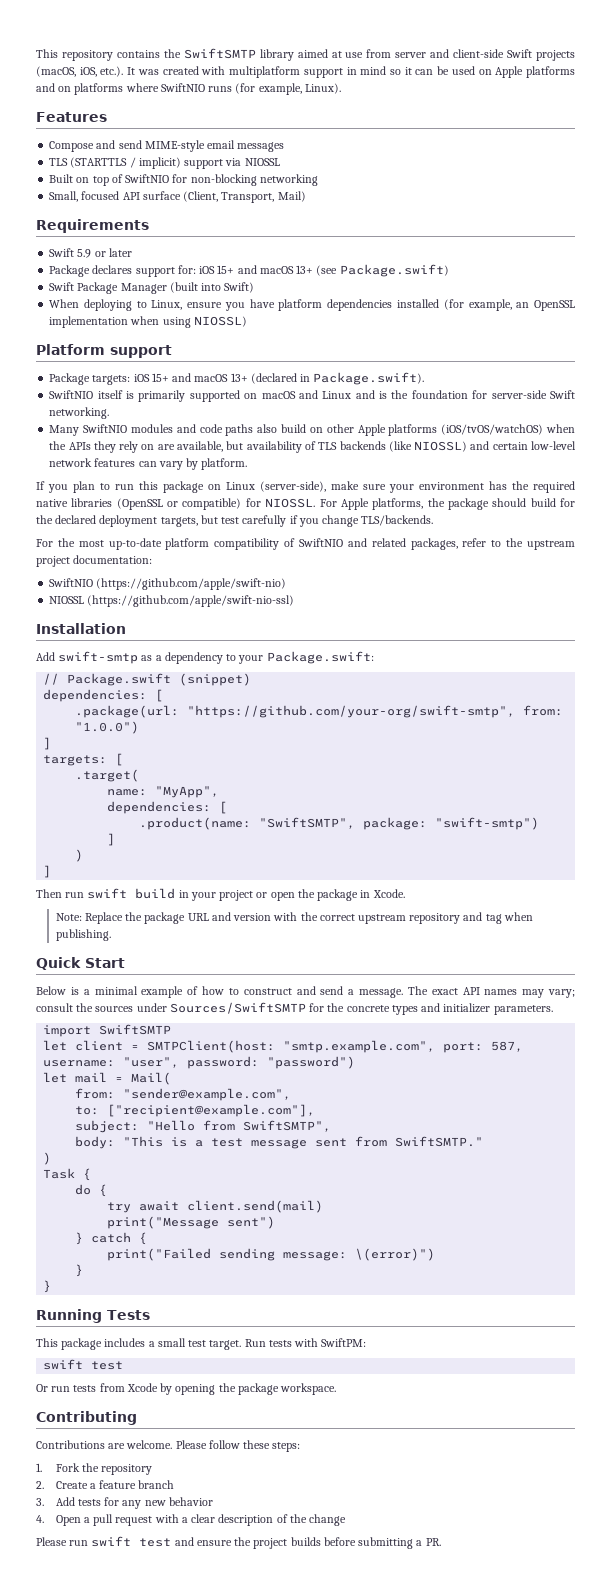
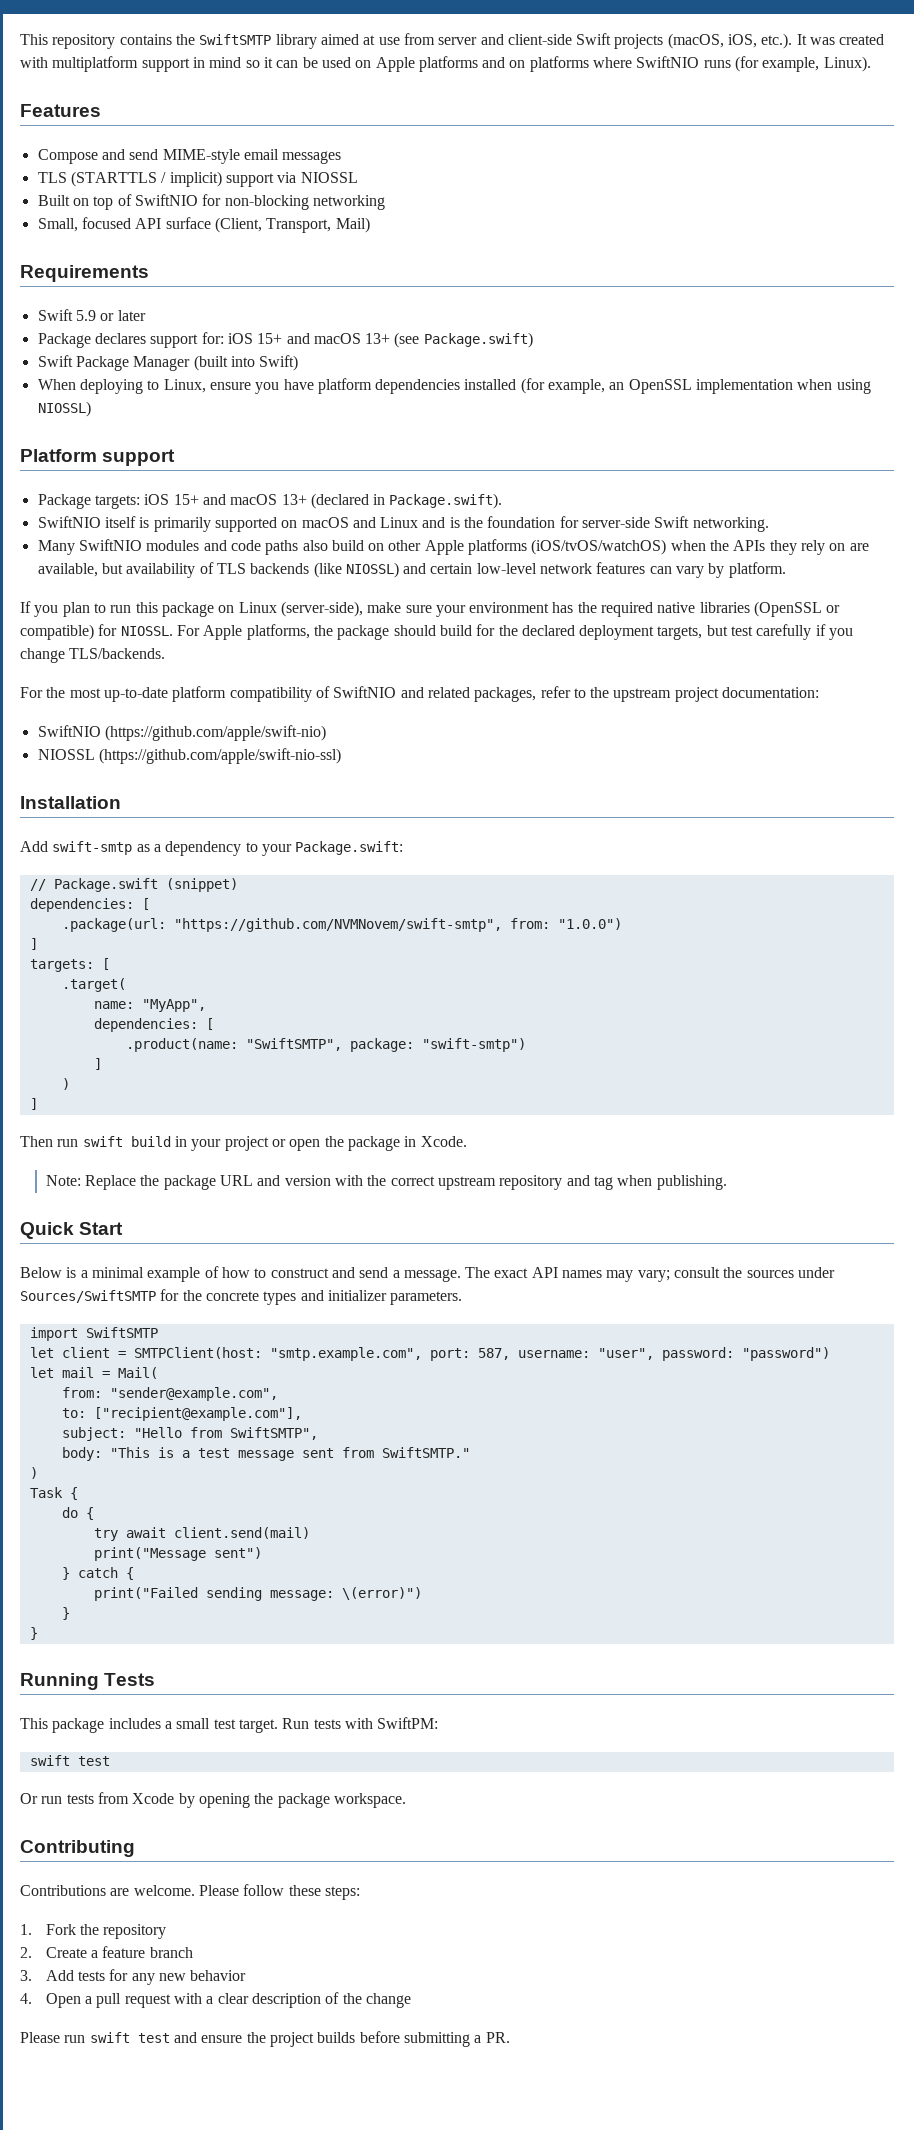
- .package(url: "https://github.com/your-org/swift-smtp", from: "1.0.0")
+ .package(url: "https://github.com/NVMNovem/swift-smtp", from: "1.0.0")

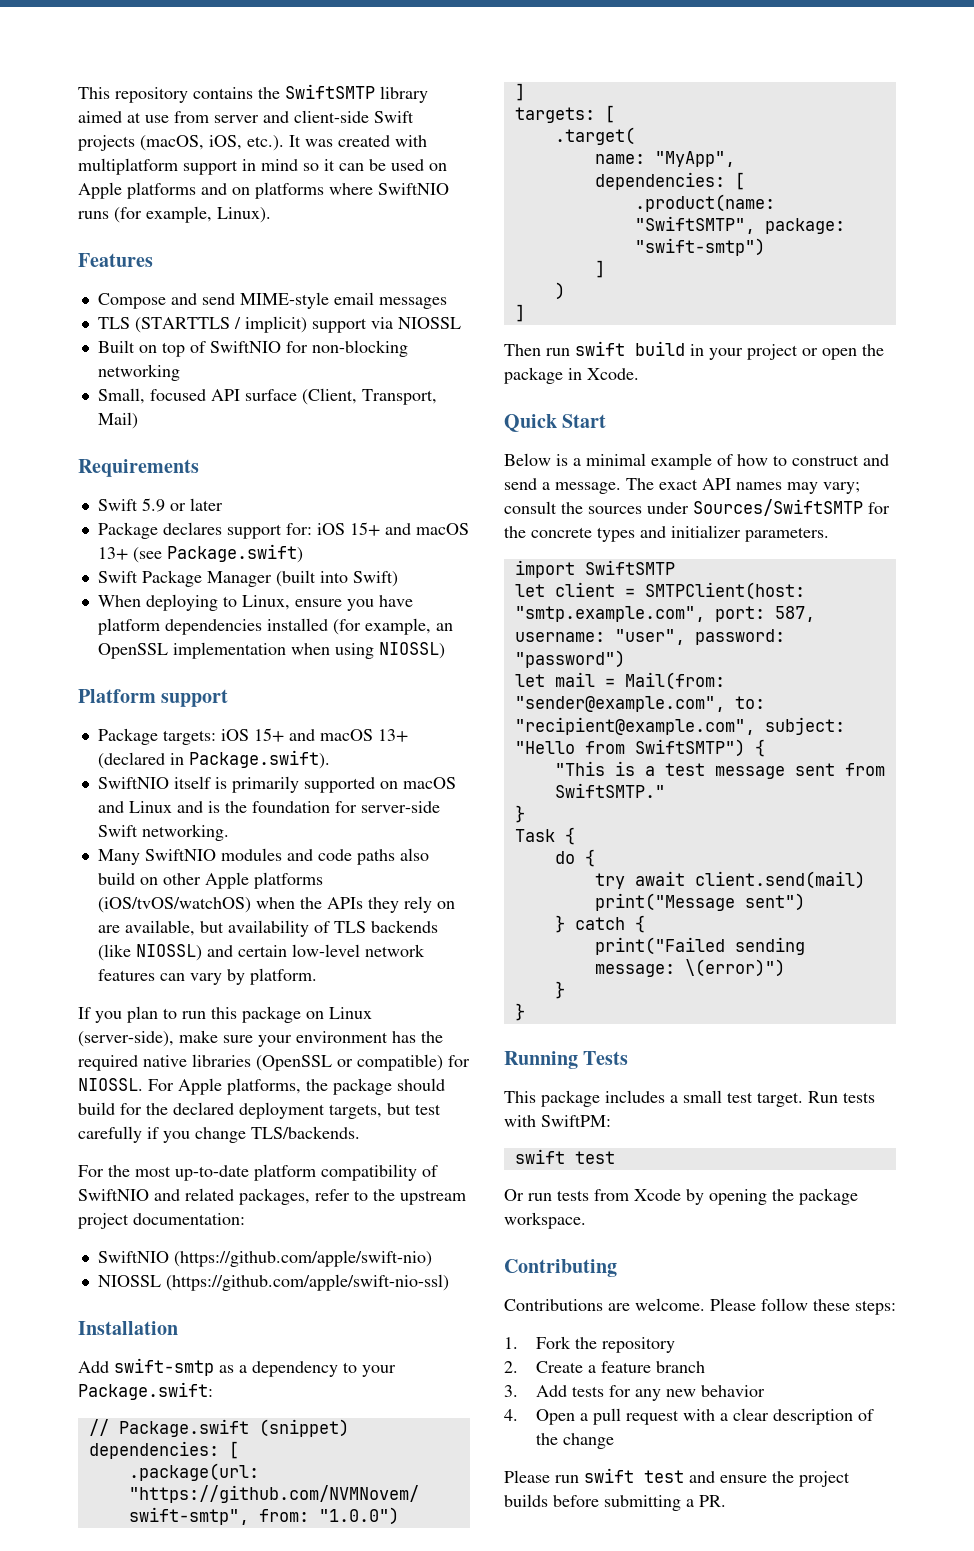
- Note: Replace the package URL and version with the correct upstream repository and tag when publishing.
- let mail = Mail(
- from: "sender@example.com",
- to: ["recipient@example.com"],
- subject: "Hello from SwiftSMTP",
- body: "This is a test message sent from SwiftSMTP."
- )
+ let mail = Mail(from: "sender@example.com", to: "recipient@example.com", subject: "Hello from SwiftSMTP") {
+ "This is a test message sent from SwiftSMTP."
+ }

